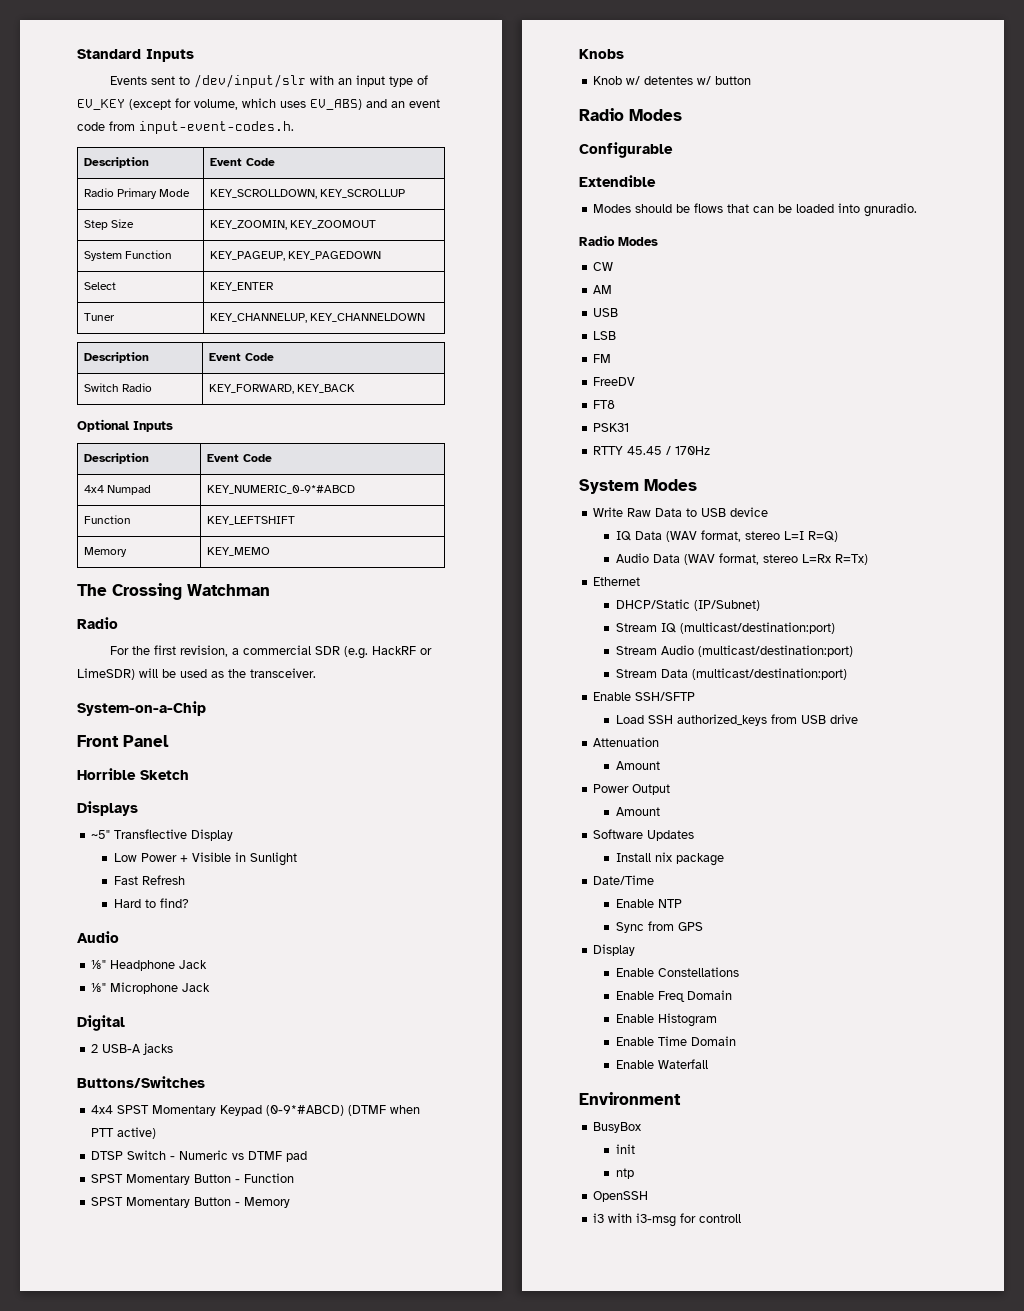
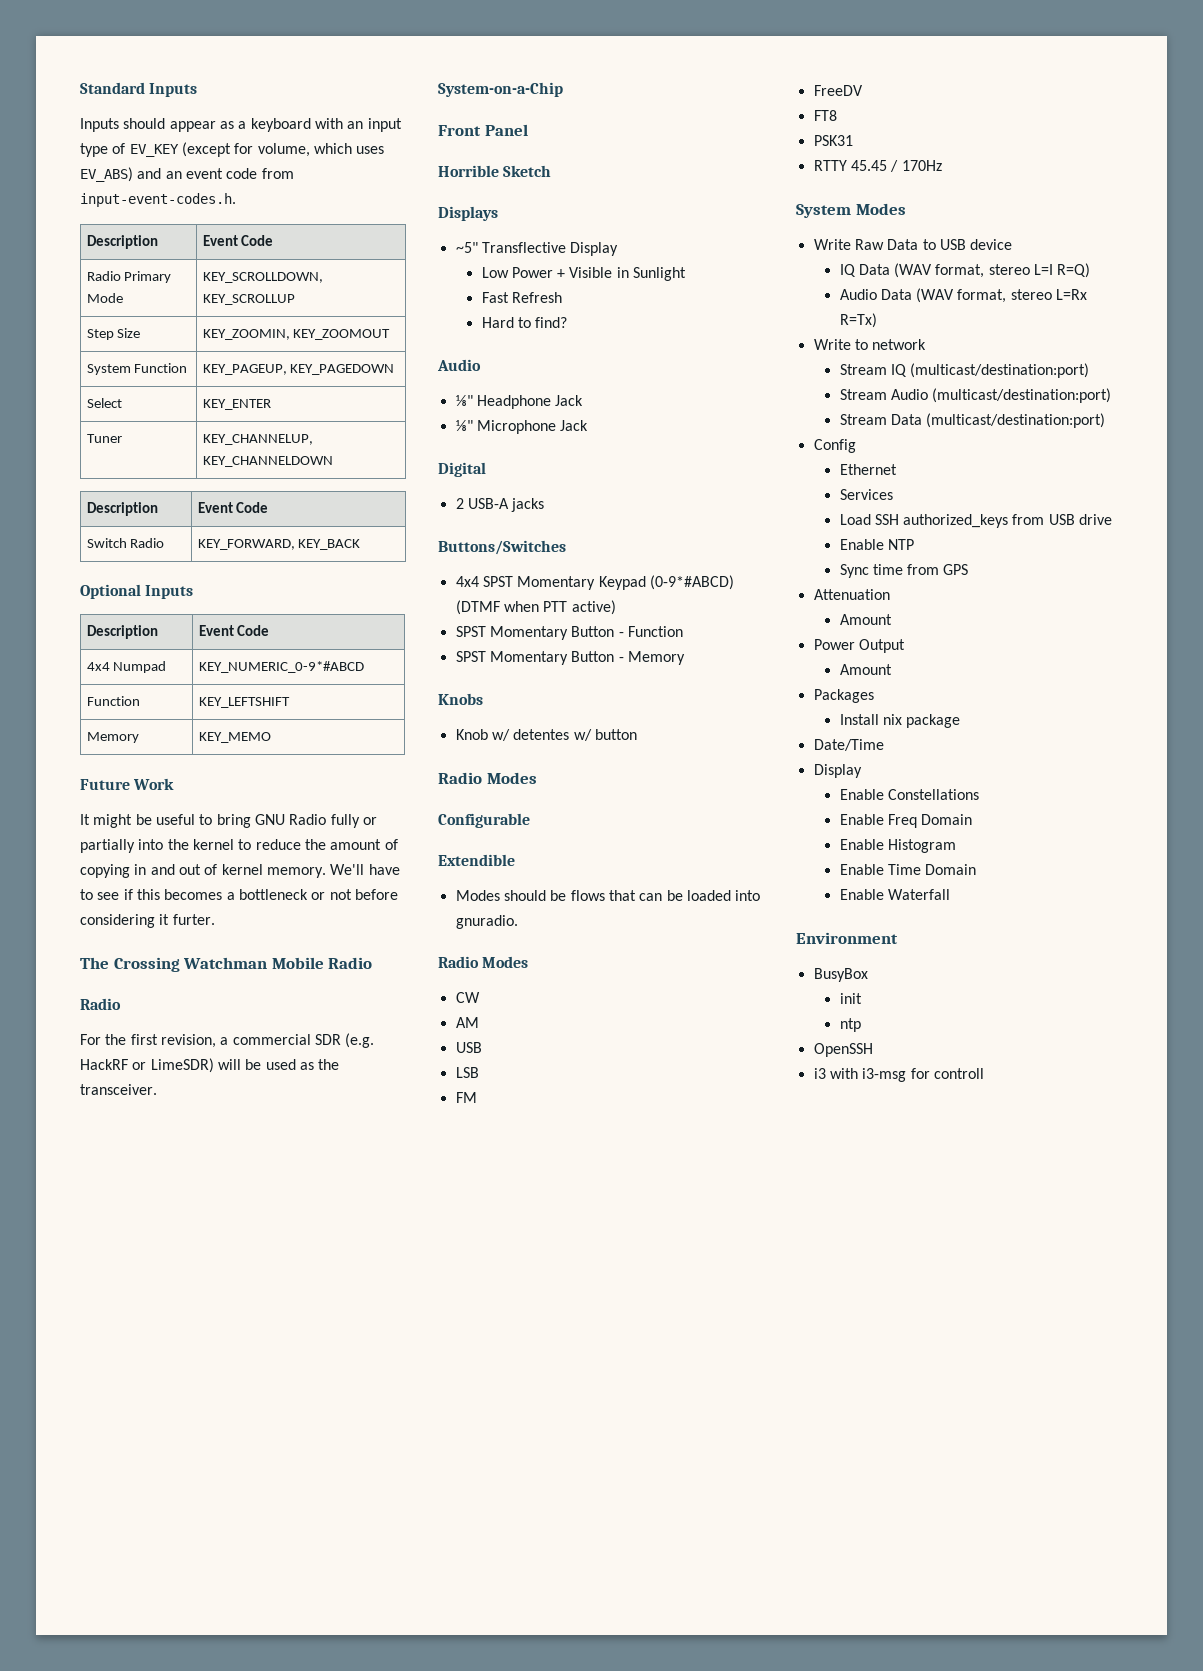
- Events sent to /dev/input/slr with an input type of EV_KEY (except for volume, which uses EV_ABS) and an event code from input-event-codes.h.
+ Inputs should appear as a keyboard with an input type of EV_KEY (except for volume, which uses EV_ABS) and an event code from input-event-codes.h.
+ Future Work
+ It might be useful to bring GNU Radio fully or partially into the kernel to reduce the amount of copying in and out of kernel memory. We'll have to see if this becomes a bottleneck or not before considering it furter.
- The Crossing Watchman
+ The Crossing Watchman Mobile Radio
- DTSP Switch - Numeric vs DTMF pad
- Ethernet
- DHCP/Static (IP/Subnet)
+ Write to network
- Enable SSH/SFTP
+ Config
+ Ethernet
+ Services
+ Enable NTP
+ Sync time from GPS
- Software Updates
+ Packages
- Enable NTP
- Sync from GPS

